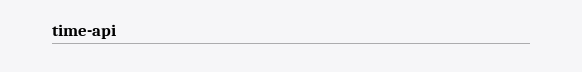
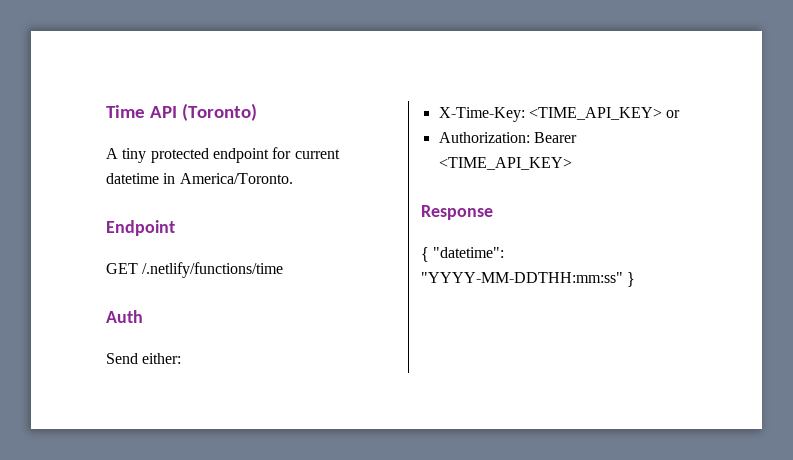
- time-api
+ Time API (Toronto)
+ A tiny protected endpoint for current datetime in America/Toronto.
+ Endpoint
+ GET /.netlify/functions/time
+ Auth
+ Send either:
+ X-Time-Key: <TIME_API_KEY> or
+ Authorization: Bearer <TIME_API_KEY>
+ Response
+ { "datetime": "YYYY-MM-DDTHH:mm:ss" }

